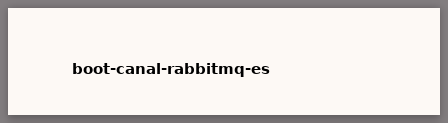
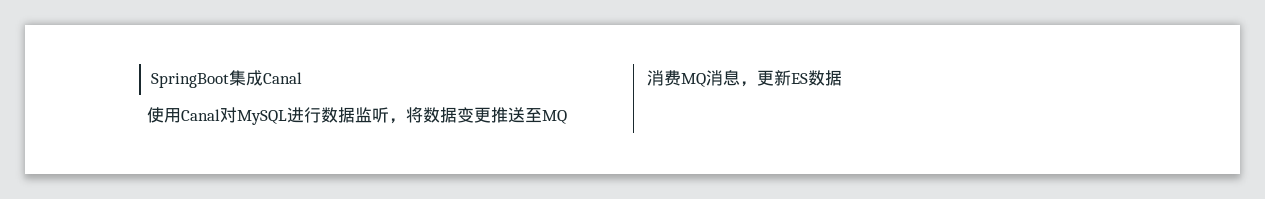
- boot-canal-rabbitmq-es
+ SpringBoot集成Canal
+ 使用Canal对MySQL进行数据监听，将数据变更推送至MQ
+ 消费MQ消息，更新ES数据

